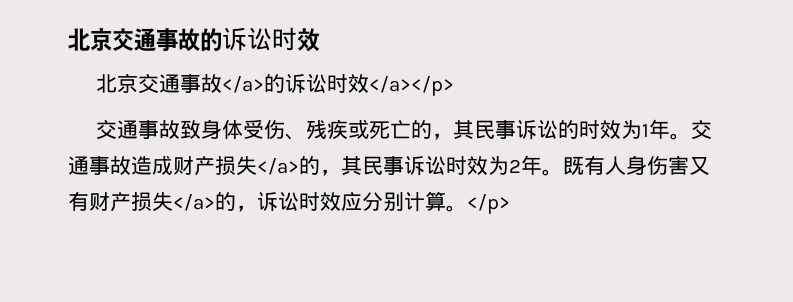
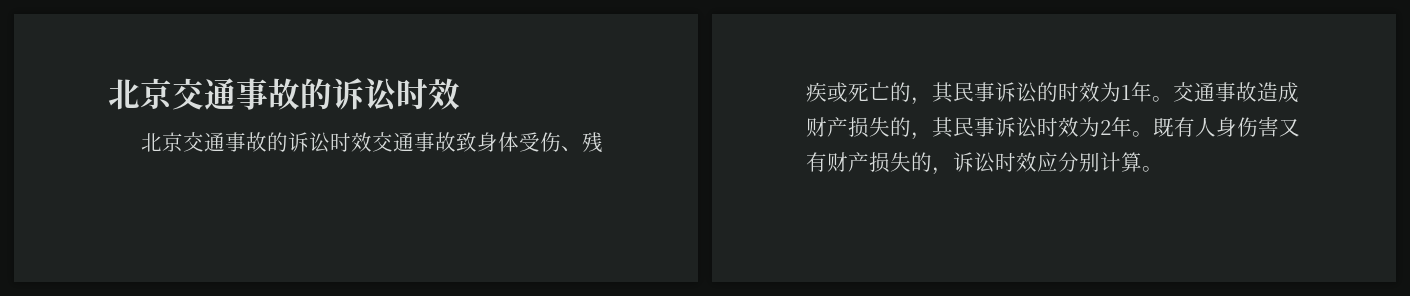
- 北京交通事故</a>的诉讼时效</a></p>
- 交通事故致身体受伤、残疾或死亡的，其民事诉讼的时效为1年。
+ 北京交通事故的诉讼时效交通事故致身体受伤、残疾或死亡的，其民事诉讼的时效为1年。
- 交通事故造成财产损失</a>的，其民事诉讼时效为2年。
+ 交通事故造成财产损失的，其民事诉讼时效为2年。
- 既有人身伤害又有财产损失</a>的，诉讼时效应分别计算。</p>
+ 既有人身伤害又有财产损失的，诉讼时效应分别计算。

